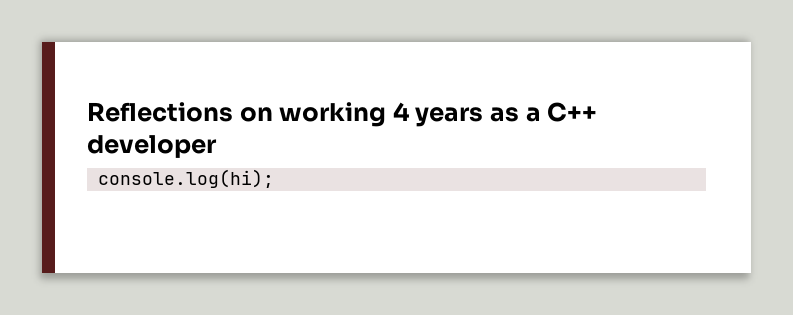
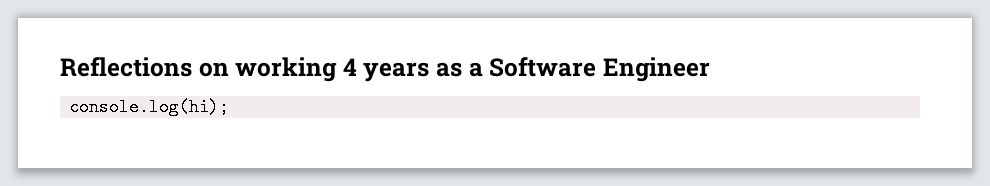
- Reflections on working 4 years as a C++ developer
+ Reflections on working 4 years as a Software Engineer

